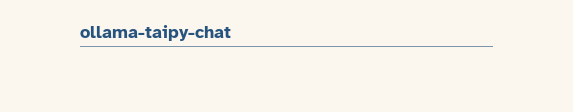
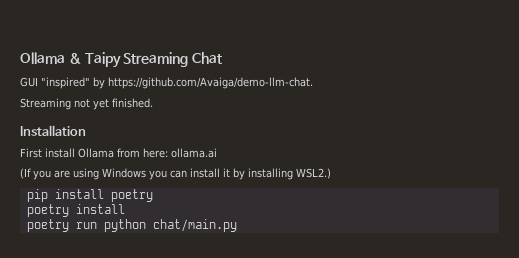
- ollama-taipy-chat
+ Ollama & Taipy Streaming Chat
+ GUI "inspired" by https://github.com/Avaiga/demo-llm-chat.
+ Streaming not yet finished.
+ Installation
+ First install Ollama from here: ollama.ai
+ (If you are using Windows you can install it by installing WSL2.)
+ pip install poetry
+ poetry install
+ poetry run python chat/main.py

